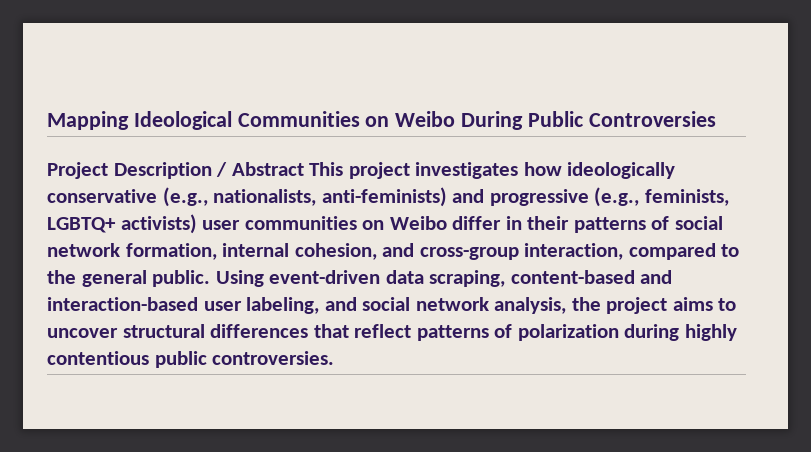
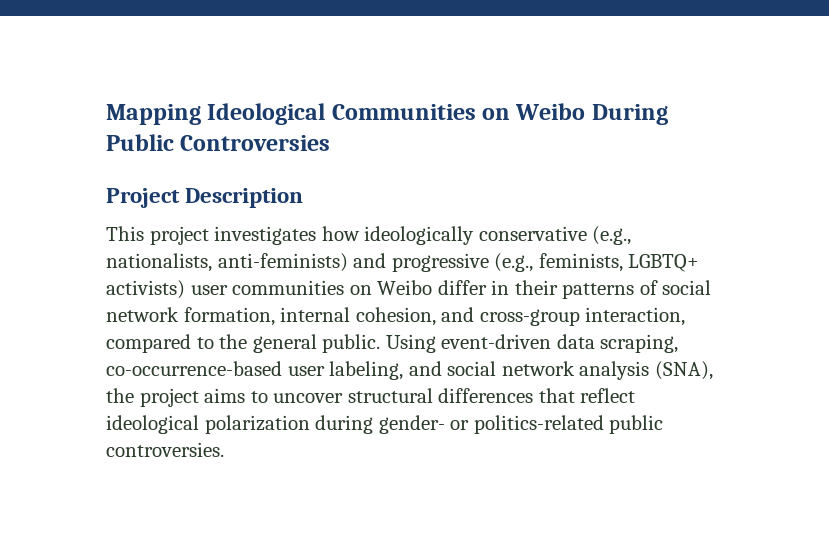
- Project Description / Abstract This project investigates how ideologically conservative (e.g., nationalists, anti-feminists) and progressive (e.g., feminists, LGBTQ+ activists) user communities on Weibo differ in their patterns of social network formation, internal cohesion, and cross-group interaction, compared to the general public.
+ Project Description
+ This project investigates how ideologically conservative (e.g., nationalists, anti-feminists) and progressive (e.g., feminists, LGBTQ+ activists) user communities on Weibo differ in their patterns of social network formation, internal cohesion, and cross-group interaction, compared to the general public.
- Using event-driven data scraping, content-based and interaction-based user labeling, and social network analysis, the project aims to uncover structural differences that reflect patterns of polarization during highly contentious public controversies.
+ Using event-driven data scraping, co-occurrence-based user labeling, and social network analysis (SNA), the project aims to uncover structural differences that reflect ideological polarization during gender- or politics-related public controversies.

